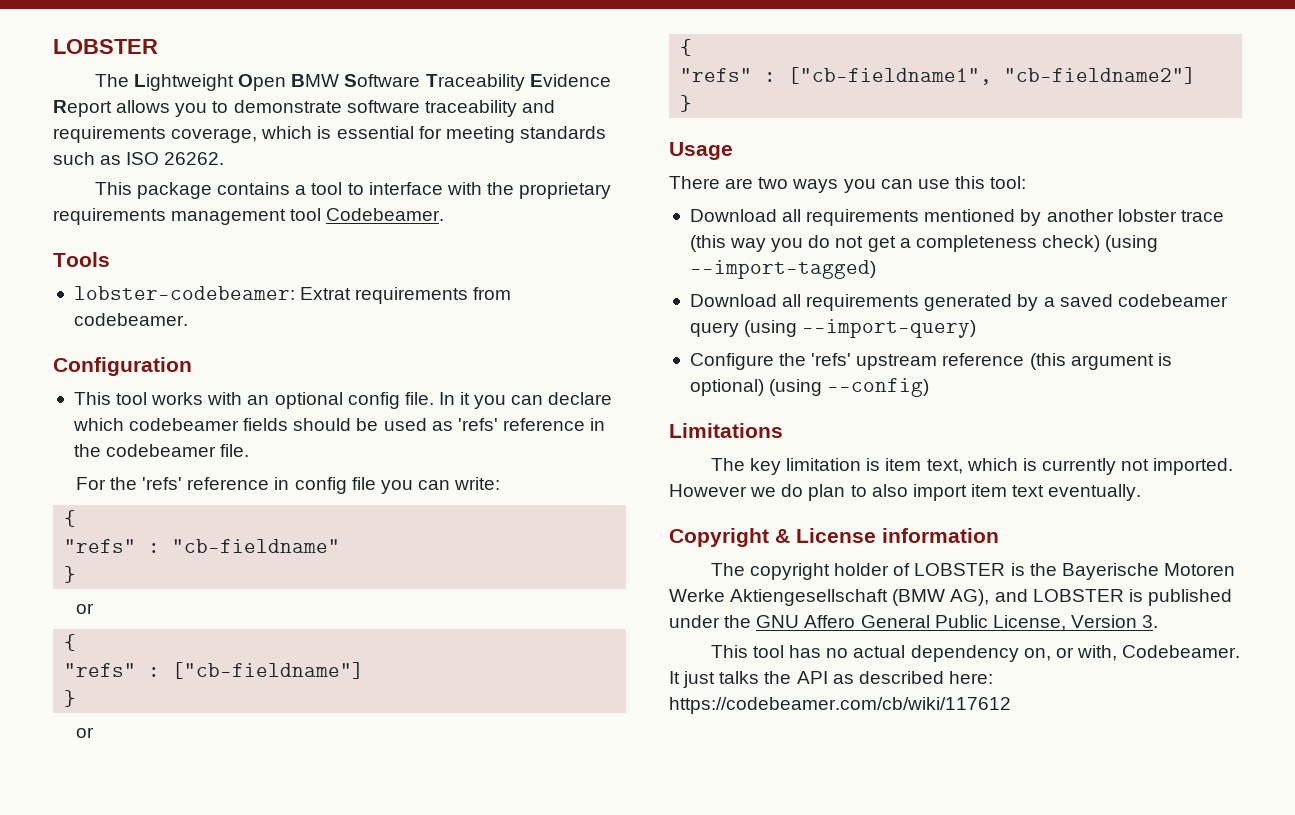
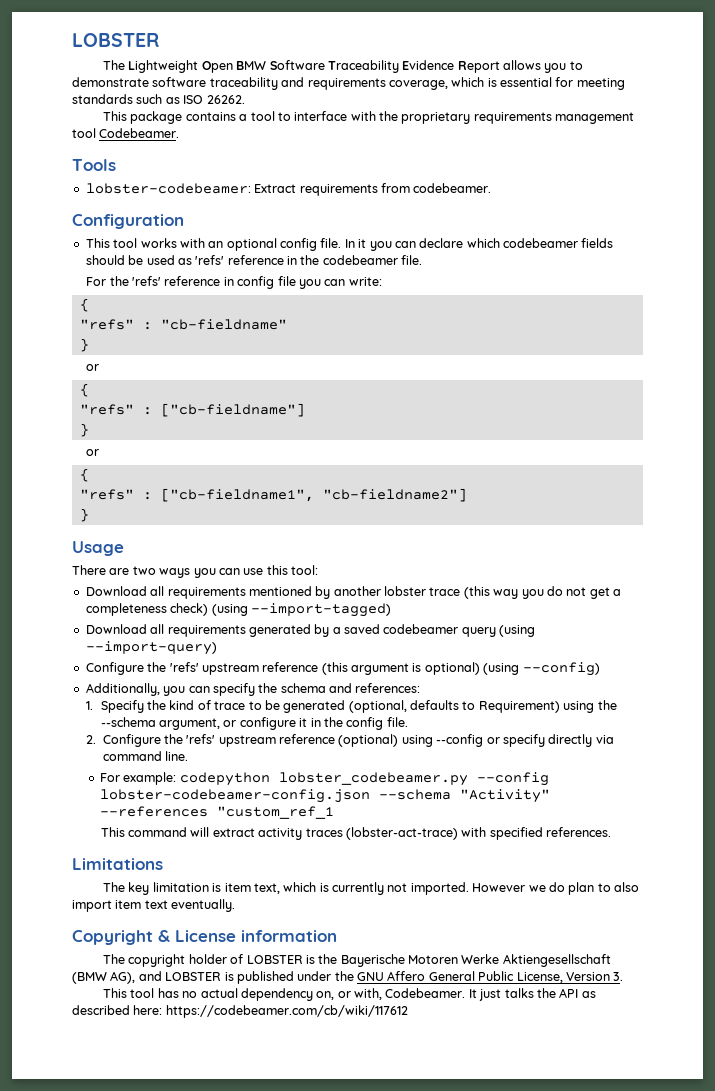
- lobster-codebeamer: Extrat requirements from codebeamer.
+ lobster-codebeamer: Extract requirements from codebeamer.
+ Additionally, you can specify the schema and references:
+ 1. Specify the kind of trace to be generated (optional, defaults to Requirement) using the --schema argument, or configure it in the config file.
+ 2. Configure the 'refs' upstream reference (optional) using --config or specify directly via command line.
+ For example: codepython lobster_codebeamer.py --config lobster-codebeamer-config.json --schema "Activity" --references "custom_ref_1
+ This command will extract activity traces (lobster-act-trace) with specified references.

